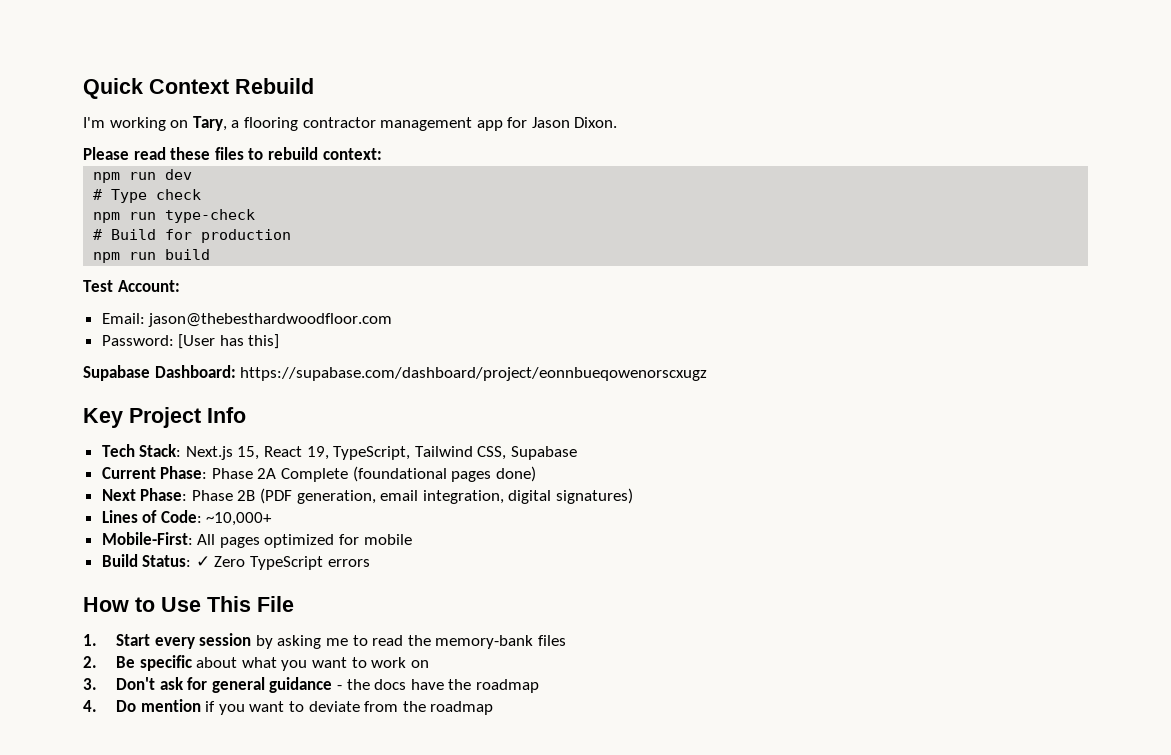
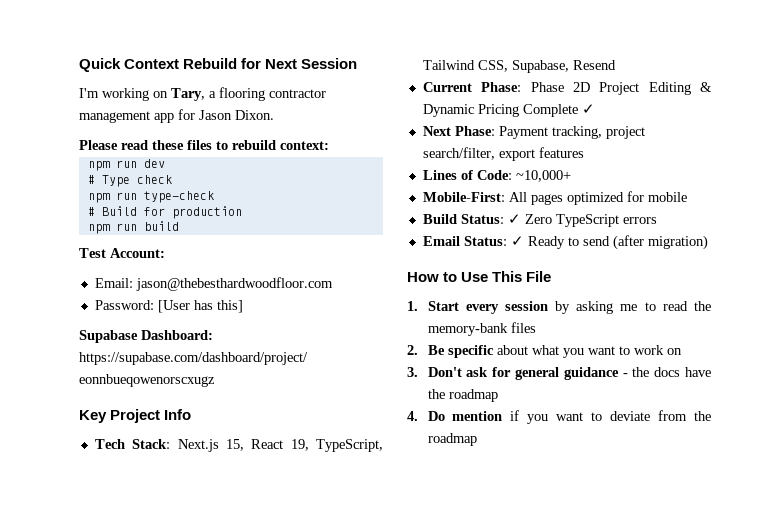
- Quick Context Rebuild
+ Quick Context Rebuild for Next Session
- Tech Stack: Next.js 15, React 19, TypeScript, Tailwind CSS, Supabase
+ Tech Stack: Next.js 15, React 19, TypeScript, Tailwind CSS, Supabase, Resend
- Current Phase: Phase 2A Complete (foundational pages done)
- Next Phase: Phase 2B (PDF generation, email integration, digital signatures)
+ Current Phase: Phase 2D Project Editing & Dynamic Pricing Complete ✓
+ Next Phase: Payment tracking, project search/filter, export features
+ Email Status: ✓ Ready to send (after migration)

